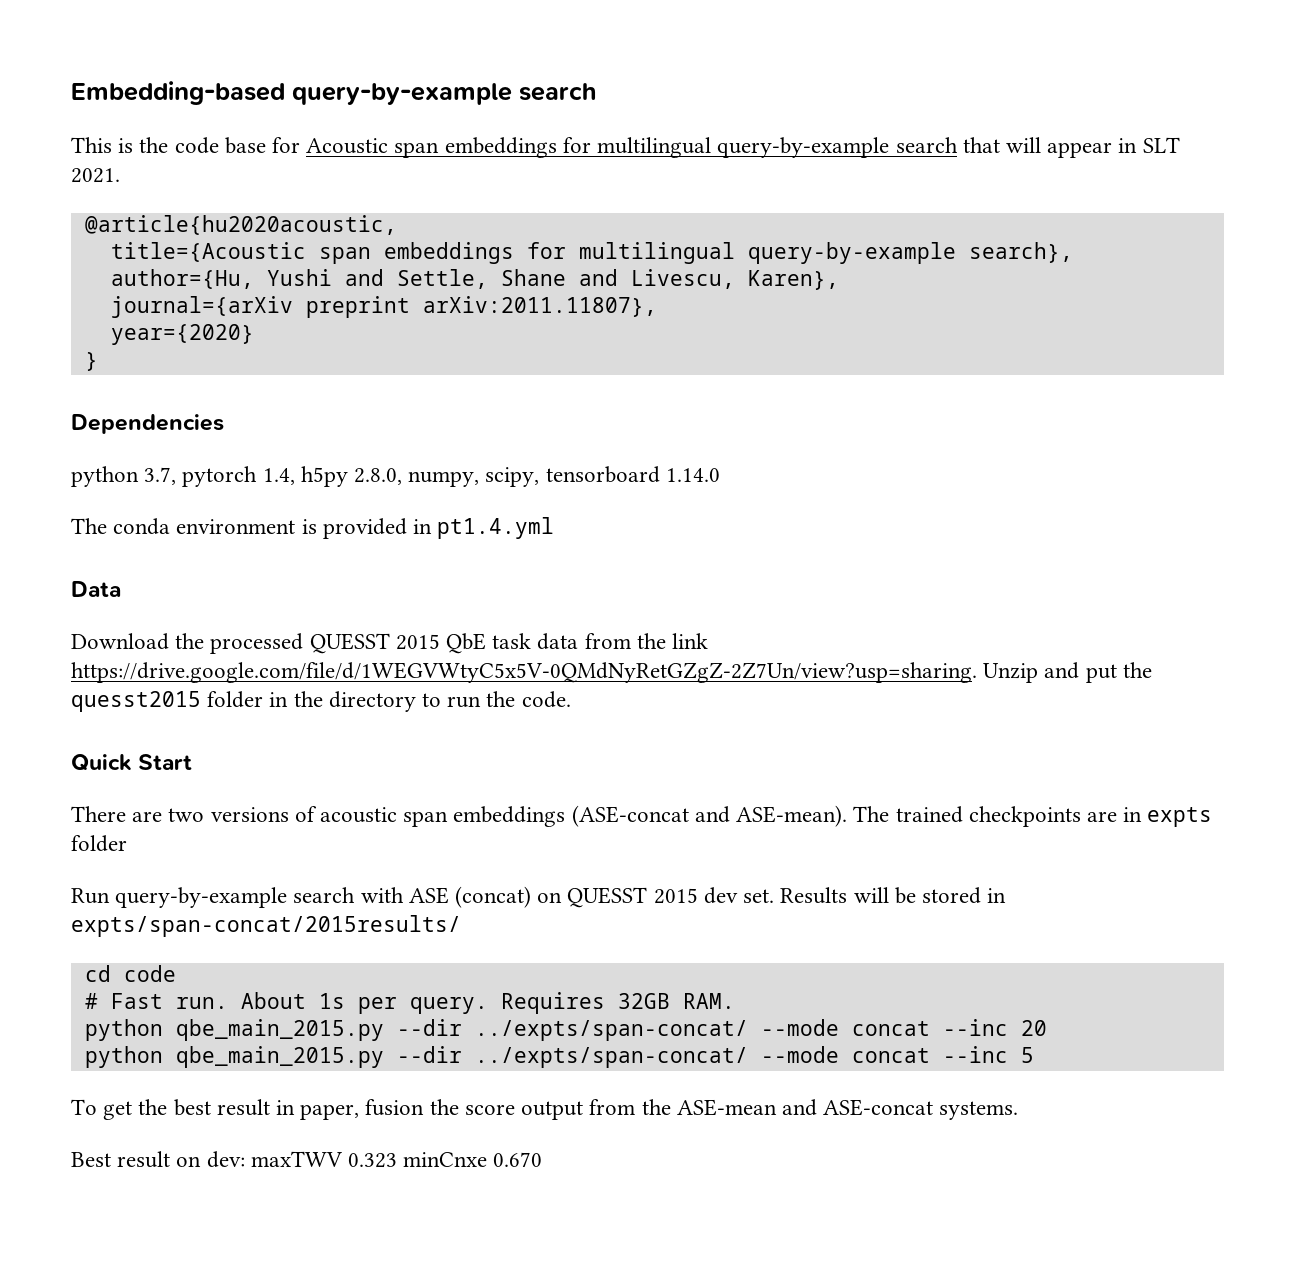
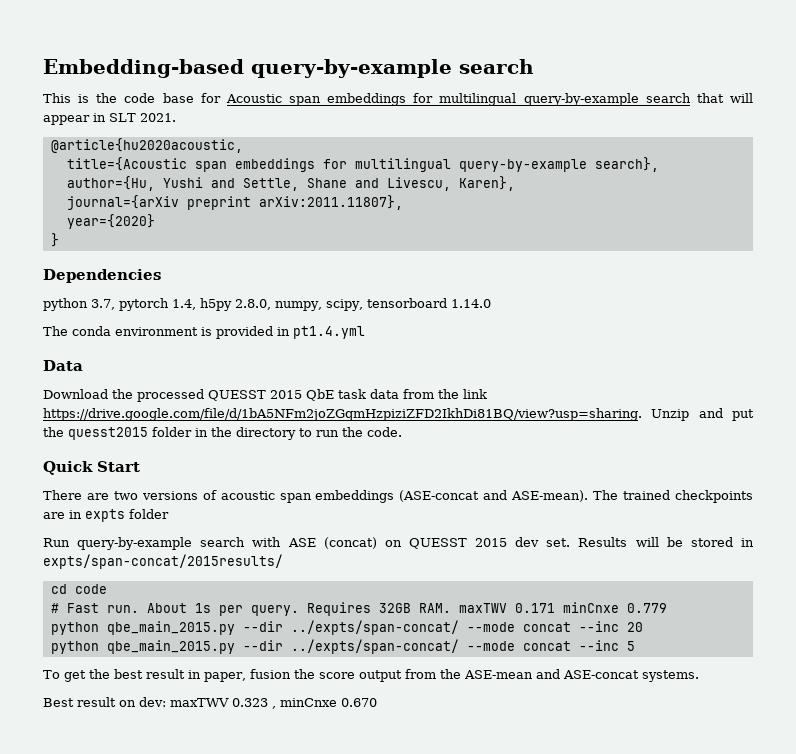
- Download the processed QUESST 2015 QbE task data from the link https://drive.google.com/file/d/1WEGVWtyC5x5V-0QMdNyRetGZgZ-2Z7Un/view?usp=sharing. Unzip and put the quesst2015 folder in the directory to run the code.
+ Download the processed QUESST 2015 QbE task data from the link https://drive.google.com/file/d/1bA5NFm2joZGqmHzpiziZFD2IkhDi81BQ/view?usp=sharing. Unzip and put the quesst2015 folder in the directory to run the code.
- Requires 32GB RAM.
+ Requires 32GB RAM. maxTWV 0.171 minCnxe 0.779
- Best result on dev: maxTWV 0.323 minCnxe 0.670
+ Best result on dev: maxTWV 0.323 , minCnxe 0.670

